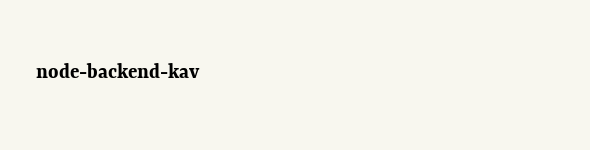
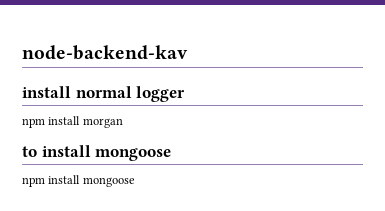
+ install normal logger
+ npm install morgan
+ to install mongoose
+ npm install mongoose

